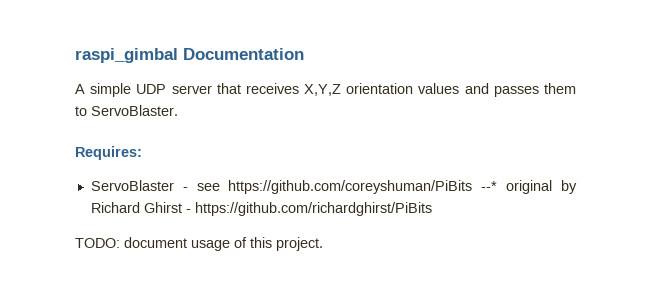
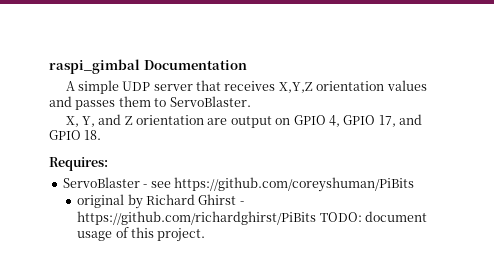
+ X, Y, and Z orientation are output on GPIO 4, GPIO 17, and GPIO 18.
- ServoBlaster - see https://github.com/coreyshuman/PiBits --* original by Richard Ghirst - https://github.com/richardghirst/PiBits
- TODO: document usage of this project.
+ ServoBlaster - see https://github.com/coreyshuman/PiBits
+ original by Richard Ghirst - https://github.com/richardghirst/PiBits TODO: document usage of this project.

